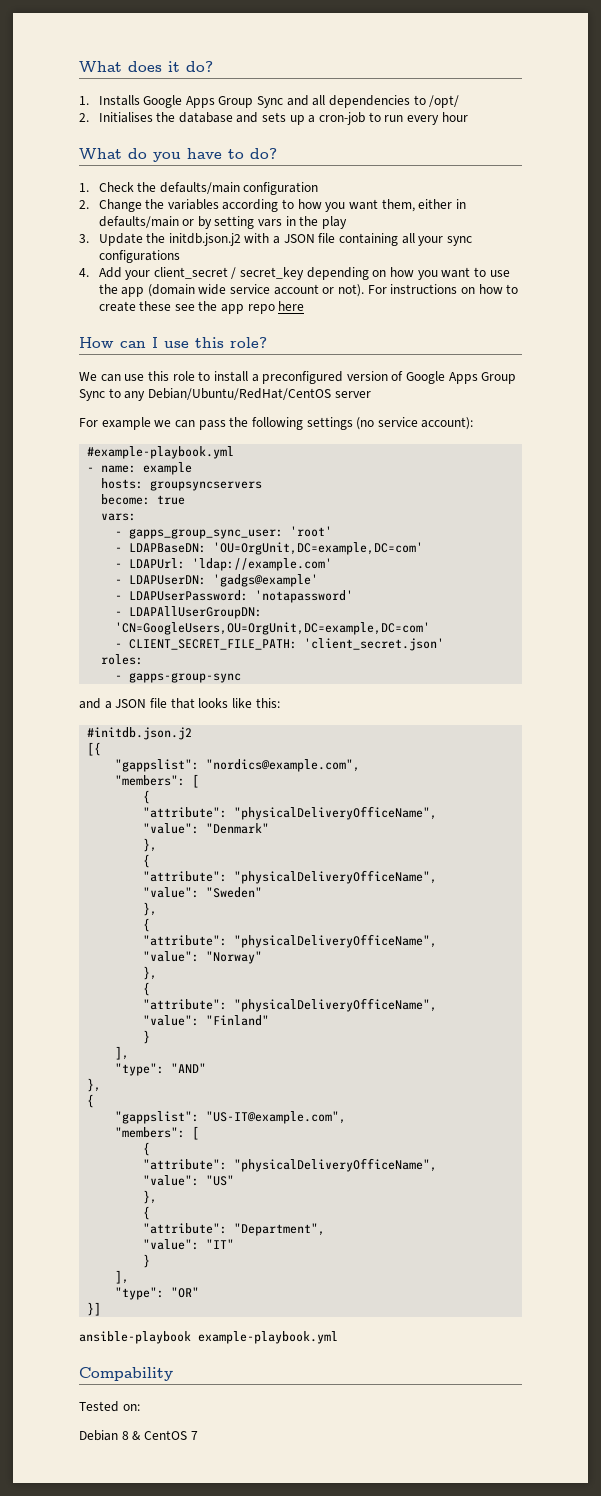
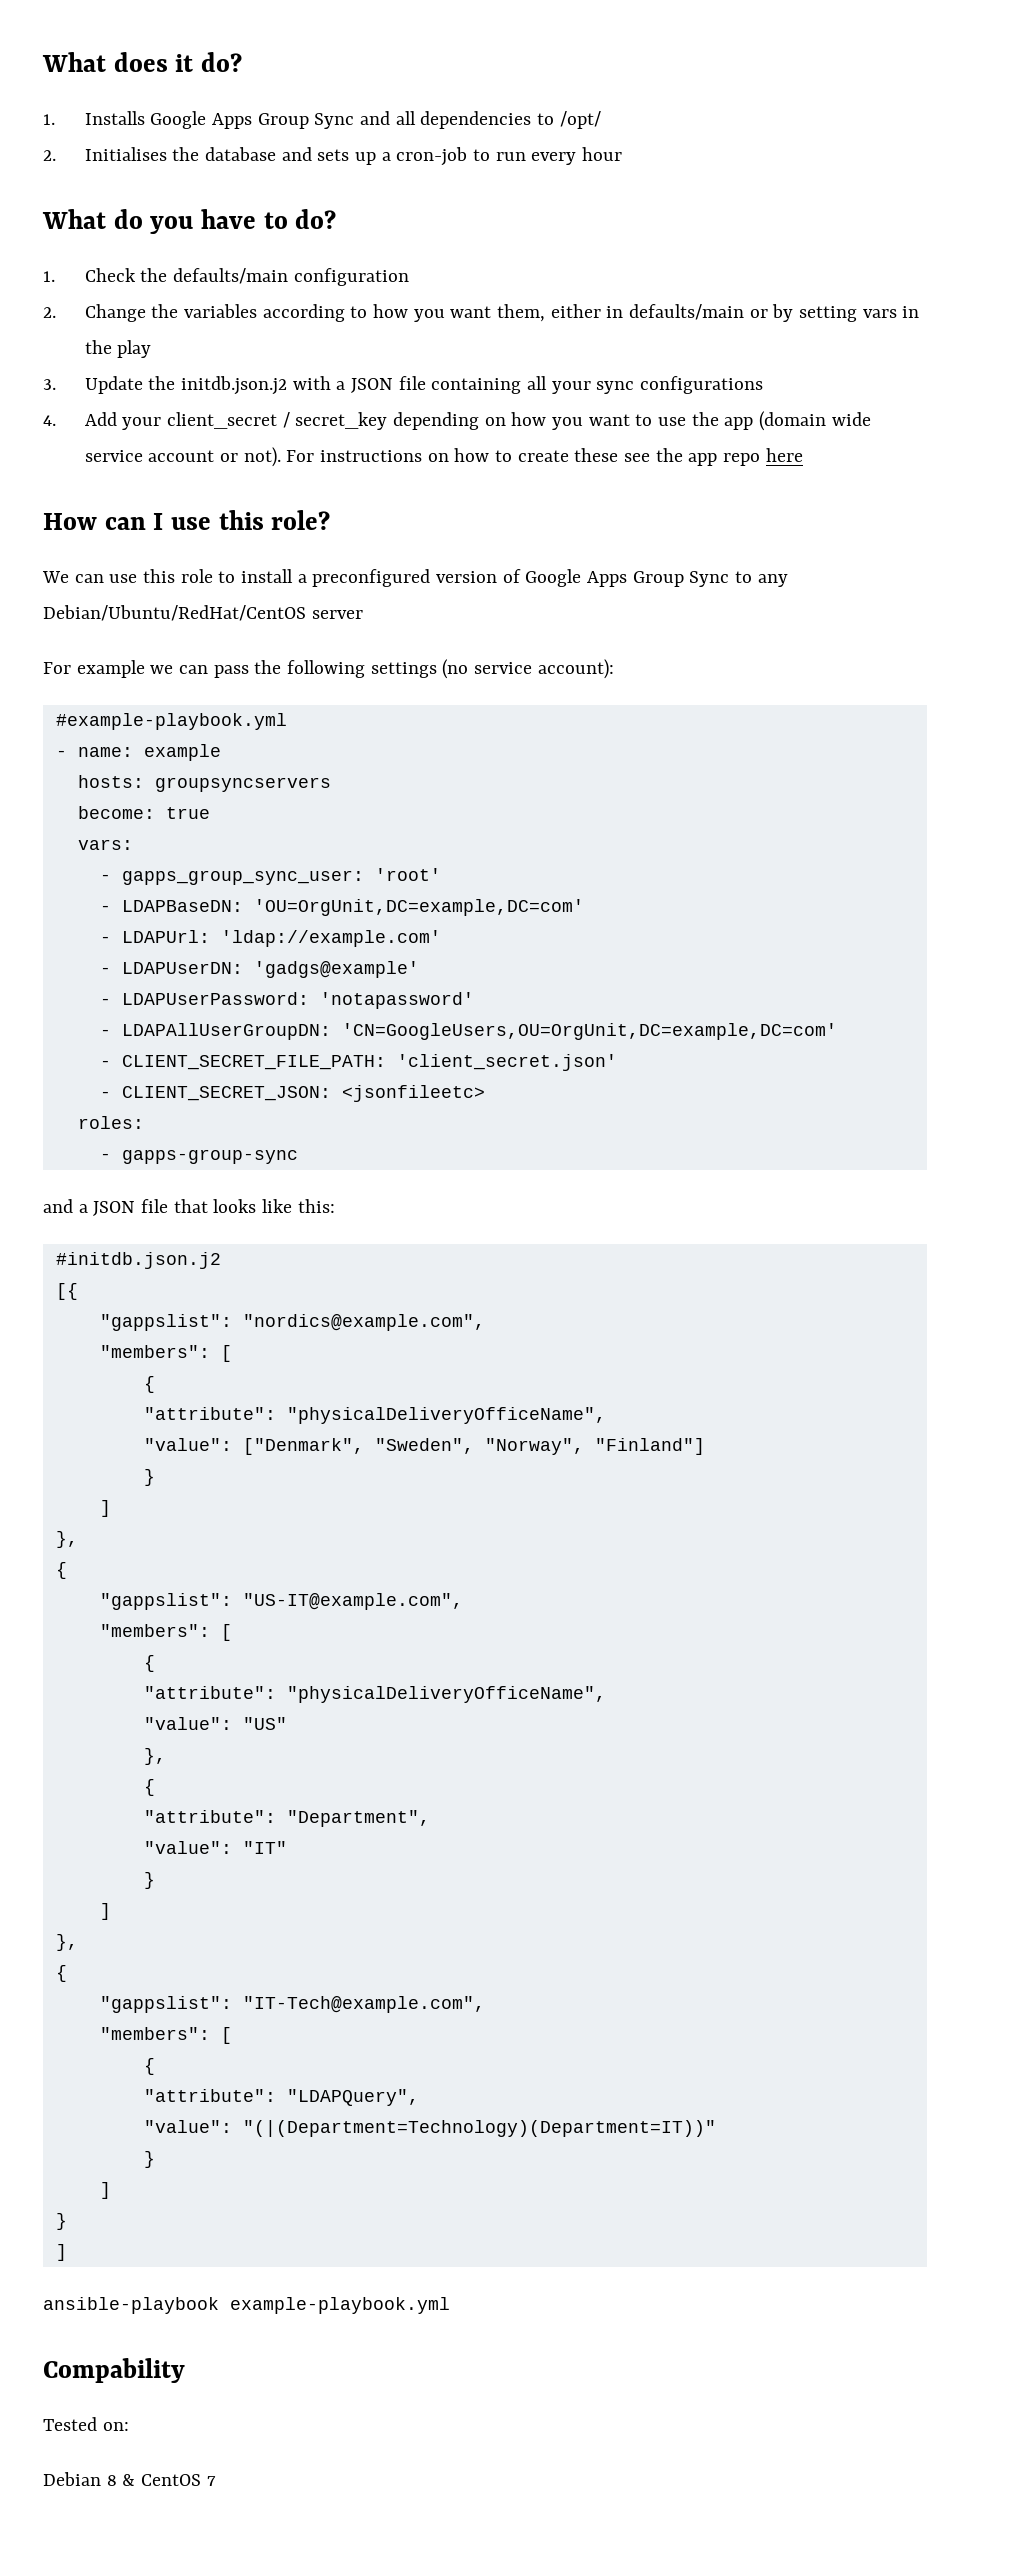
+ - CLIENT_SECRET_JSON: <jsonfileetc>
- "value": "Denmark"
- },
- {
- "attribute": "physicalDeliveryOfficeName",
- "value": "Sweden"
- },
- {
- "attribute": "physicalDeliveryOfficeName",
- "value": "Norway"
- },
- {
- "attribute": "physicalDeliveryOfficeName",
- "value": "Finland"
+ "value": ["Denmark", "Sweden", "Norway", "Finland"]
  }
- ],
- "type": "AND"
+ ]
  "value": "IT"
  }
- ],
- "type": "OR"
- }]
+ ]
+ },
+ {
+ "gappslist": "IT-Tech@example.com",
+ "members": [
+ {
+ "attribute": "LDAPQuery",
+ "value": "(|(Department=Technology)(Department=IT))"
+ }
+ ]
+ }
+ ]

